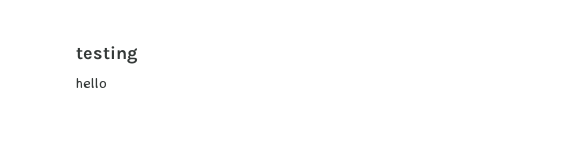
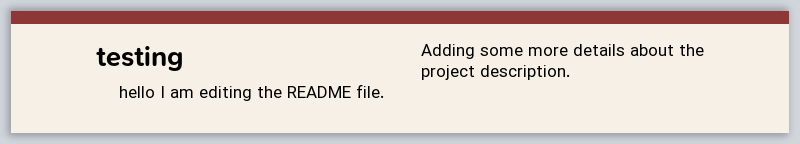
- hello
+ hello I am editing the README file. Adding some more details about the project description.

